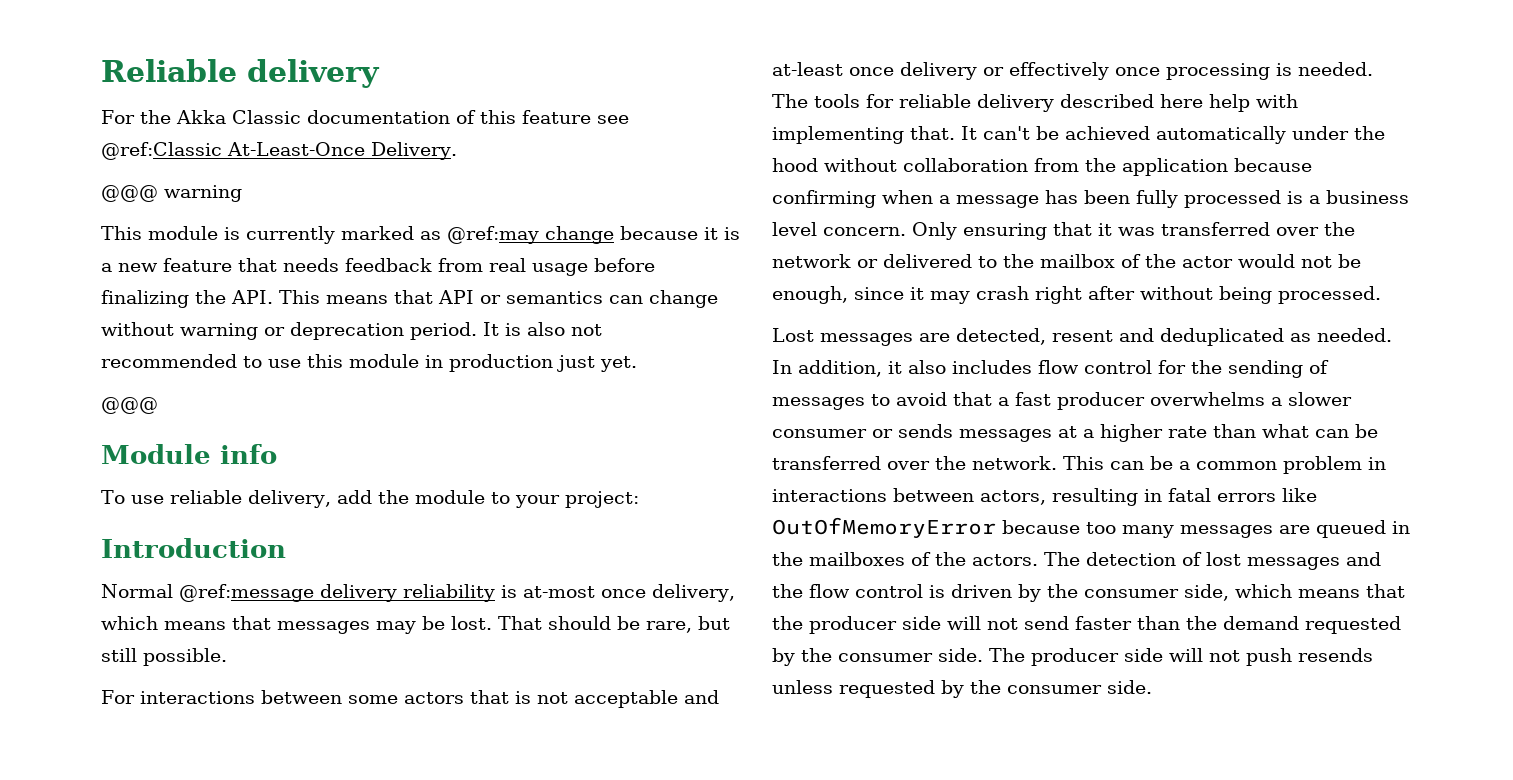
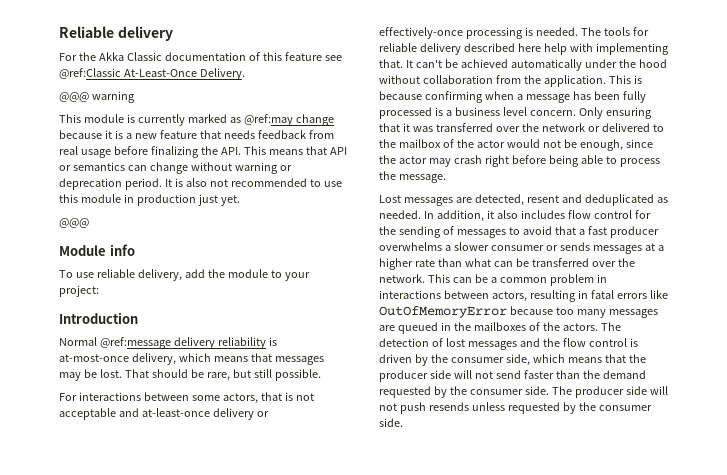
- Normal @ref:message delivery reliability is at-most once delivery, which means that messages may be lost.
+ Normal @ref:message delivery reliability is at-most-once delivery, which means that messages may be lost.
- For interactions between some actors that is not acceptable and at-least once delivery or effectively once processing is needed.
+ For interactions between some actors, that is not acceptable and at-least-once delivery or effectively-once processing is needed.
- It can't be achieved automatically under the hood without collaboration from the application because confirming when a message has been fully processed is a business level concern.
+ It can't be achieved automatically under the hood without collaboration from the application. This is because confirming when a message has been fully processed is a business level concern.
- Only ensuring that it was transferred over the network or delivered to the mailbox of the actor would not be enough, since it may crash right after without being processed.
+ Only ensuring that it was transferred over the network or delivered to the mailbox of the actor would not be enough, since the actor may crash right before being able to process the message.

